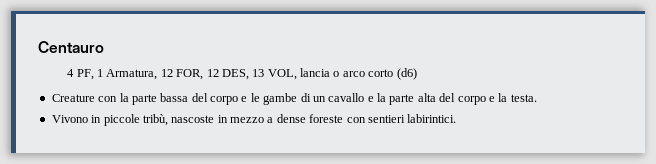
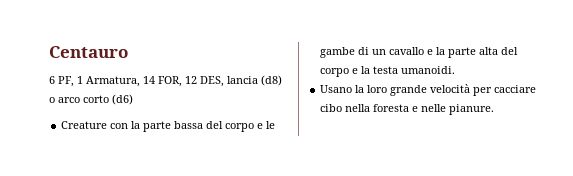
- 4 PF, 1 Armatura, 12 FOR, 12 DES, 13 VOL, lancia o arco corto (d6)
+ 6 PF, 1 Armatura, 14 FOR, 12 DES, lancia (d8) o arco corto (d6)
- Creature con la parte bassa del corpo e le gambe di un cavallo e la parte alta del corpo e la testa.
- Vivono in piccole tribù, nascoste in mezzo a dense foreste con sentieri labirintici.
+ Creature con la parte bassa del corpo e le gambe di un cavallo e la parte alta del corpo e la testa umanoidi.
+ Usano la loro grande velocità per cacciare cibo nella foresta e nelle pianure.

